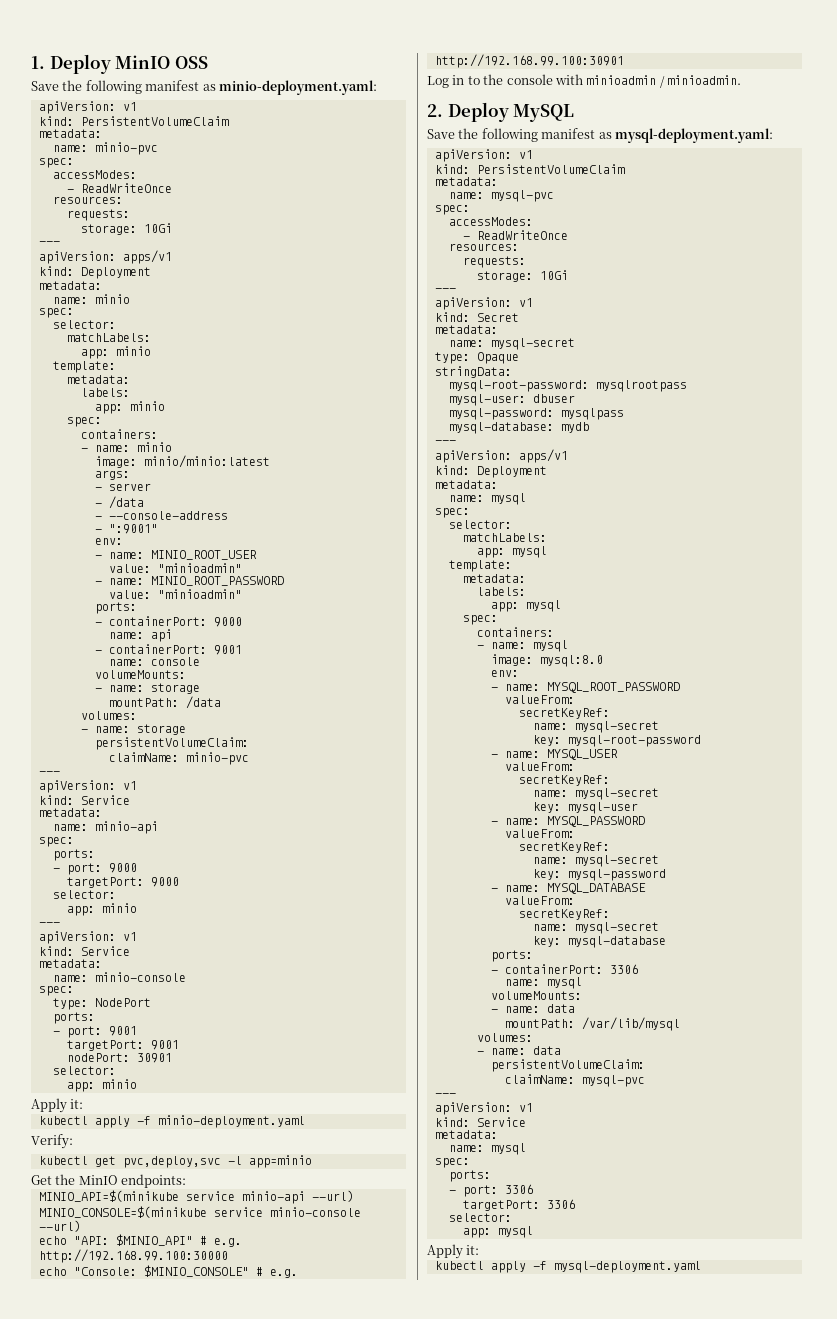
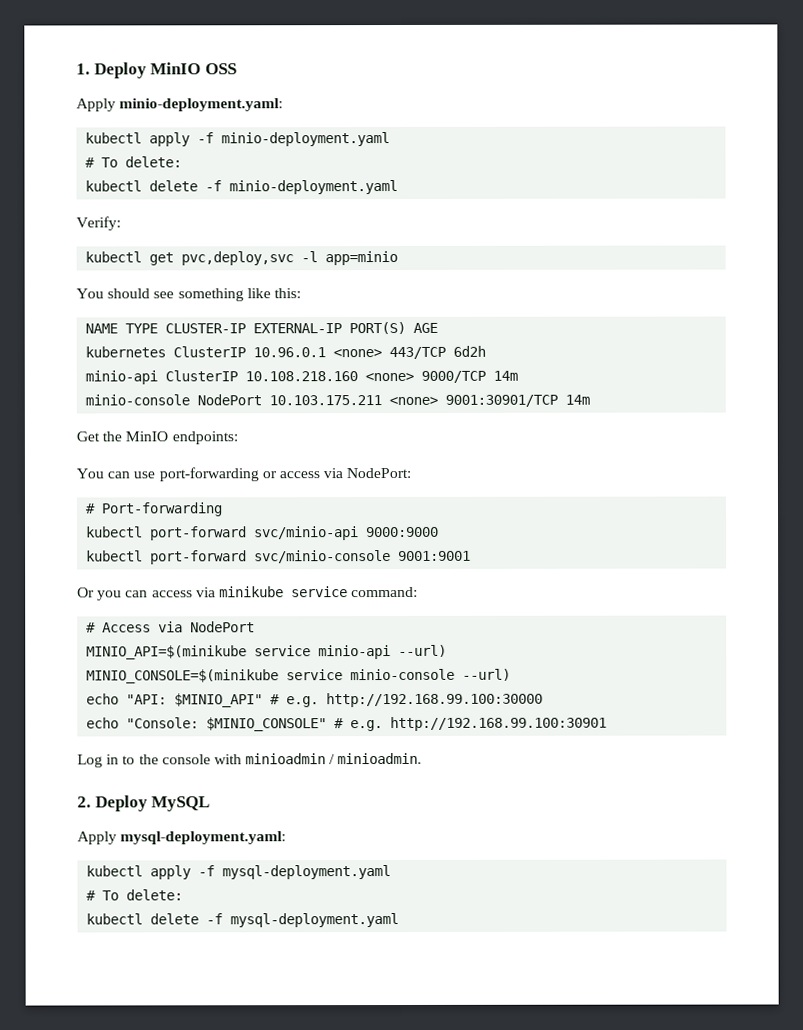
- Save the following manifest as minio-deployment.yaml:
- apiVersion: v1
- kind: PersistentVolumeClaim
- metadata:
- name: minio-pvc
- spec:
- accessModes:
- - ReadWriteOnce
- resources:
- requests:
- storage: 10Gi
- ---
- apiVersion: apps/v1
- kind: Deployment
- metadata:
- name: minio
- spec:
- selector:
- matchLabels:
- app: minio
- template:
- metadata:
- labels:
- app: minio
- spec:
- containers:
- - name: minio
- image: minio/minio:latest
- args:
- - server
- - /data
- - --console-address
- - ":9001"
- env:
- - name: MINIO_ROOT_USER
- value: "minioadmin"
- - name: MINIO_ROOT_PASSWORD
- value: "minioadmin"
- ports:
- - containerPort: 9000
- name: api
- - containerPort: 9001
- name: console
- volumeMounts:
- - name: storage
- mountPath: /data
- volumes:
- - name: storage
- persistentVolumeClaim:
- claimName: minio-pvc
- ---
- apiVersion: v1
- kind: Service
- metadata:
- name: minio-api
- spec:
- ports:
- - port: 9000
- targetPort: 9000
- selector:
- app: minio
- ---
- apiVersion: v1
- kind: Service
- metadata:
- name: minio-console
- spec:
- type: NodePort
- ports:
- - port: 9001
- targetPort: 9001
- nodePort: 30901
- selector:
- app: minio
- Apply it:
+ Apply minio-deployment.yaml:
  kubectl apply -f minio-deployment.yaml
+ # To delete:
+ kubectl delete -f minio-deployment.yaml
+ You should see something like this:
+ NAME TYPE CLUSTER-IP EXTERNAL-IP PORT(S) AGE
+ kubernetes ClusterIP 10.96.0.1 <none> 443/TCP 6d2h
+ minio-api ClusterIP 10.108.218.160 <none> 9000/TCP 14m
+ minio-console NodePort 10.103.175.211 <none> 9001:30901/TCP 14m
  Get the MinIO endpoints:
+ You can use port-forwarding or access via NodePort:
+ # Port-forwarding
+ kubectl port-forward svc/minio-api 9000:9000
+ kubectl port-forward svc/minio-console 9001:9001
+ Or you can access via minikube service command:
+ # Access via NodePort
- Save the following manifest as mysql-deployment.yaml:
- apiVersion: v1
- kind: PersistentVolumeClaim
- metadata:
- name: mysql-pvc
- spec:
- accessModes:
- - ReadWriteOnce
- resources:
- requests:
- storage: 10Gi
- ---
- apiVersion: v1
- kind: Secret
- metadata:
- name: mysql-secret
- type: Opaque
- stringData:
- mysql-root-password: mysqlrootpass
- mysql-user: dbuser
- mysql-password: mysqlpass
- mysql-database: mydb
- ---
- apiVersion: apps/v1
- kind: Deployment
- metadata:
- name: mysql
- spec:
- selector:
- matchLabels:
- app: mysql
- template:
- metadata:
- labels:
- app: mysql
- spec:
- containers:
- - name: mysql
- image: mysql:8.0
- env:
- - name: MYSQL_ROOT_PASSWORD
- valueFrom:
- secretKeyRef:
- name: mysql-secret
- key: mysql-root-password
- - name: MYSQL_USER
- valueFrom:
- secretKeyRef:
- name: mysql-secret
- key: mysql-user
- - name: MYSQL_PASSWORD
- valueFrom:
- secretKeyRef:
- name: mysql-secret
- key: mysql-password
- - name: MYSQL_DATABASE
- valueFrom:
- secretKeyRef:
- name: mysql-secret
- key: mysql-database
- ports:
- - containerPort: 3306
- name: mysql
- volumeMounts:
- - name: data
- mountPath: /var/lib/mysql
- volumes:
- - name: data
- persistentVolumeClaim:
- claimName: mysql-pvc
- ---
- apiVersion: v1
- kind: Service
- metadata:
- name: mysql
- spec:
- ports:
- - port: 3306
- targetPort: 3306
- selector:
- app: mysql
- Apply it:
+ Apply mysql-deployment.yaml:
  kubectl apply -f mysql-deployment.yaml
+ # To delete:
+ kubectl delete -f mysql-deployment.yaml

